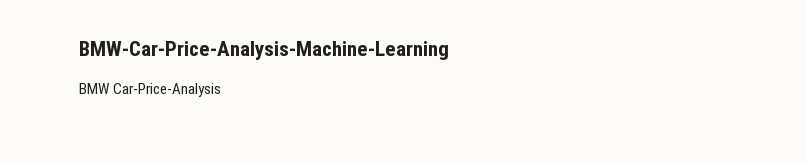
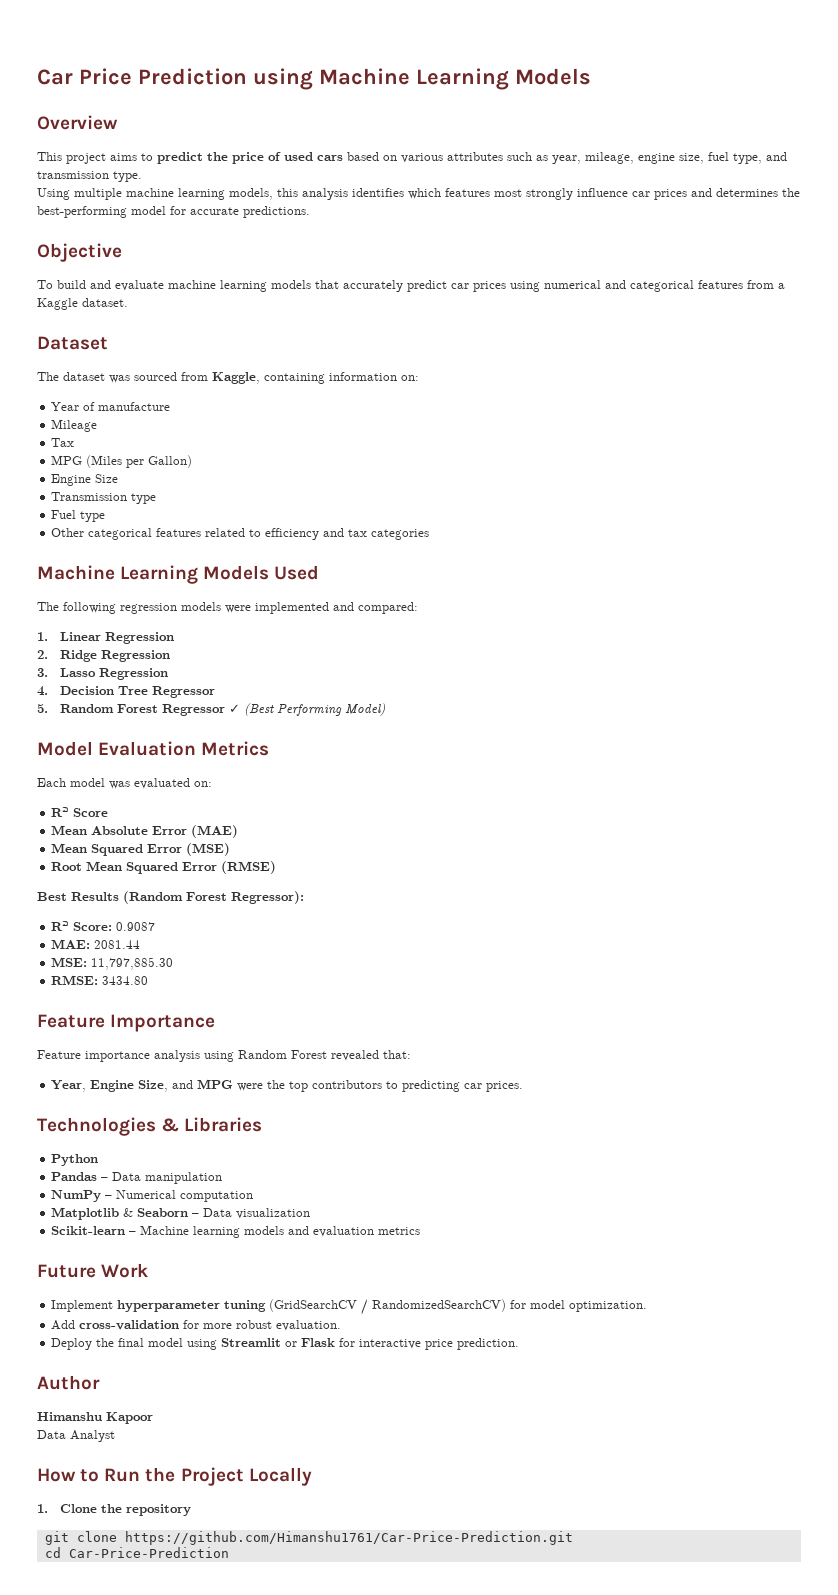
- BMW-Car-Price-Analysis-Machine-Learning
- BMW Car-Price-Analysis
+ Car Price Prediction using Machine Learning Models
+ Overview
+ This project aims to predict the price of used cars based on various attributes such as year, mileage, engine size, fuel type, and transmission type.
+ Using multiple machine learning models, this analysis identifies which features most strongly influence car prices and determines the best-performing model for accurate predictions.
+ Objective
+ To build and evaluate machine learning models that accurately predict car prices using numerical and categorical features from a Kaggle dataset.
+ Dataset
+ The dataset was sourced from Kaggle, containing information on:
+ Year of manufacture
+ Mileage
+ Tax
+ MPG (Miles per Gallon)
+ Engine Size
+ Transmission type
+ Fuel type
+ Other categorical features related to efficiency and tax categories
+ Machine Learning Models Used
+ The following regression models were implemented and compared:
+ 1. Linear Regression
+ 2. Ridge Regression
+ 3. Lasso Regression
+ 4. Decision Tree Regressor
+ 5. Random Forest Regressor ✓ (Best Performing Model)
+ Model Evaluation Metrics
+ Each model was evaluated on:
+ R² Score
+ Mean Absolute Error (MAE)
+ Mean Squared Error (MSE)
+ Root Mean Squared Error (RMSE)
+ Best Results (Random Forest Regressor):
+ R² Score: 0.9087
+ MAE: 2081.44
+ MSE: 11,797,885.30
+ RMSE: 3434.80
+ Feature Importance
+ Feature importance analysis using Random Forest revealed that:
+ Year, Engine Size, and MPG were the top contributors to predicting car prices.
+ Technologies & Libraries
+ Python
+ Pandas – Data manipulation
+ NumPy – Numerical computation
+ Matplotlib & Seaborn – Data visualization
+ Scikit-learn – Machine learning models and evaluation metrics
+ Future Work
+ Implement hyperparameter tuning (GridSearchCV / RandomizedSearchCV) for model optimization.
+ Add cross-validation for more robust evaluation.
+ Deploy the final model using Streamlit or Flask for interactive price prediction.
+ Author
+ Himanshu Kapoor
+ Data Analyst
+ How to Run the Project Locally
+ 1. Clone the repository
+ git clone https://github.com/Himanshu1761/Car-Price-Prediction.git
+ cd Car-Price-Prediction

